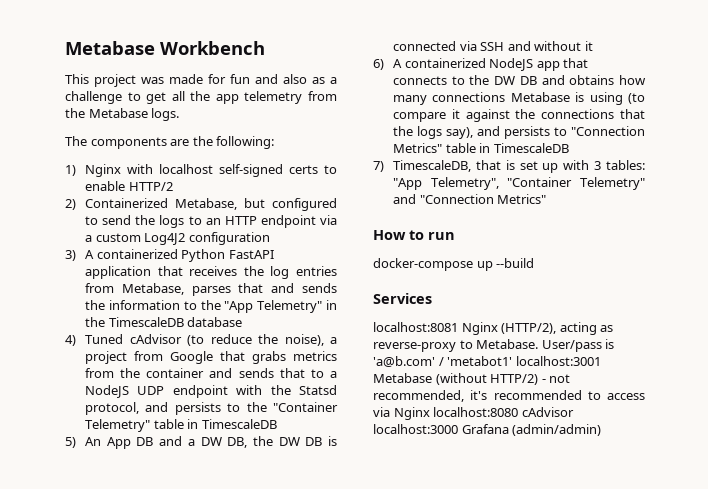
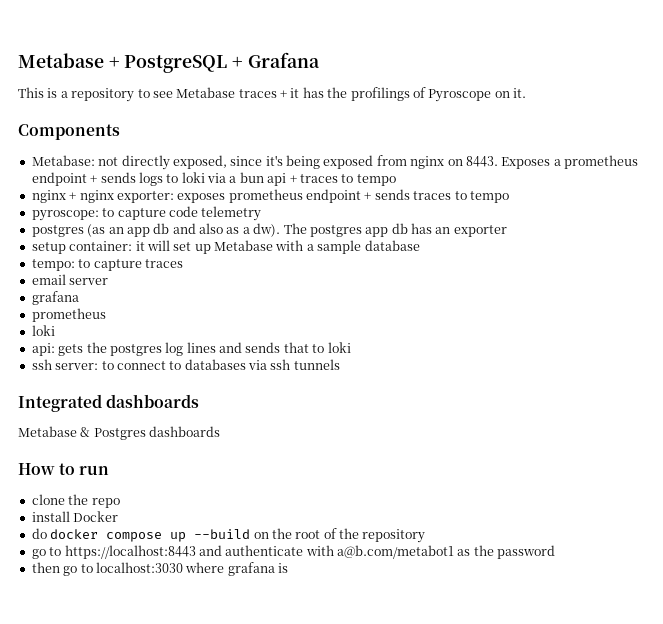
- Metabase Workbench
- This project was made for fun and also as a challenge to get all the app telemetry from the Metabase logs.
- The components are the following:
- 1) Nginx with localhost self-signed certs to enable HTTP/2
- 2) Containerized Metabase, but configured to send the logs to an HTTP endpoint via a custom Log4J2 configuration
- 3) A containerized Python FastAPI application that receives the log entries from Metabase, parses that and sends the information to the "App Telemetry" in the TimescaleDB database
- 4) Tuned cAdvisor (to reduce the noise), a project from Google that grabs metrics from the container and sends that to a NodeJS UDP endpoint with the Statsd protocol, and persists to the "Container Telemetry" table in TimescaleDB
- 5) An App DB and a DW DB, the DW DB is connected via SSH and without it
- 6) A containerized NodeJS app that connects to the DW DB and obtains how many connections Metabase is using (to compare it against the connections that the logs say), and persists to "Connection Metrics" table in TimescaleDB
- 7) TimescaleDB, that is set up with 3 tables: "App Telemetry", "Container Telemetry" and "Connection Metrics"
+ Metabase + PostgreSQL + Grafana
+ This is a repository to see Metabase traces + it has the profilings of Pyroscope on it.
+ Components
+ Metabase: not directly exposed, since it's being exposed from nginx on 8443. Exposes a prometheus endpoint + sends logs to loki via a bun api + traces to tempo
+ nginx + nginx exporter: exposes prometheus endpoint + sends traces to tempo
+ pyroscope: to capture code telemetry
+ postgres (as an app db and also as a dw). The postgres app db has an exporter
+ setup container: it will set up Metabase with a sample database
+ tempo: to capture traces
+ email server
+ grafana
+ prometheus
+ loki
+ api: gets the postgres log lines and sends that to loki
+ ssh server: to connect to databases via ssh tunnels
+ Integrated dashboards
+ Metabase & Postgres dashboards
  How to run
- docker-compose up --build
- Services
- localhost:8081 Nginx (HTTP/2), acting as reverse-proxy to Metabase. User/pass is 'a@b.com' / 'metabot1' localhost:3001 Metabase (without HTTP/2) - not recommended, it's recommended to access via Nginx localhost:8080 cAdvisor localhost:3000 Grafana (admin/admin)
+ clone the repo
+ install Docker
+ do docker compose up --build on the root of the repository
+ go to https://localhost:8443 and authenticate with a@b.com/metabot1 as the password
+ then go to localhost:3030 where grafana is

